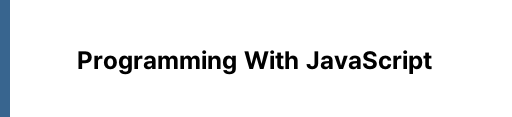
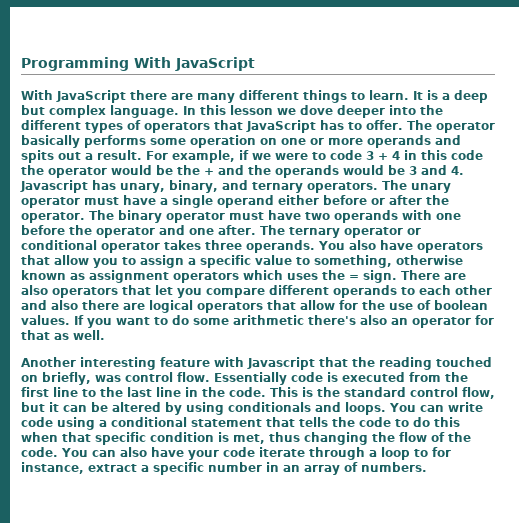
+ With JavaScript there are many different things to learn. It is a deep but complex language. In this lesson we dove deeper into the different types of operators that JavaScript has to offer. The operator basically performs some operation on one or more operands and spits out a result. For example, if we were to code 3 + 4 in this code the operator would be the + and the operands would be 3 and 4. Javascript has unary, binary, and ternary operators. The unary operator must have a single operand either before or after the operator. The binary operator must have two operands with one before the operator and one after. The ternary operator or conditional operator takes three operands. You also have operators that allow you to assign a specific value to something, otherwise known as assignment operators which uses the = sign. There are also operators that let you compare different operands to each other and also there are logical operators that allow for the use of boolean values. If you want to do some arithmetic there's also an operator for that as well.
+ Another interesting feature with Javascript that the reading touched on briefly, was control flow. Essentially code is executed from the first line to the last line in the code. This is the standard control flow, but it can be altered by using conditionals and loops. You can write code using a conditional statement that tells the code to do this when that specific condition is met, thus changing the flow of the code. You can also have your code iterate through a loop to for instance, extract a specific number in an array of numbers.

